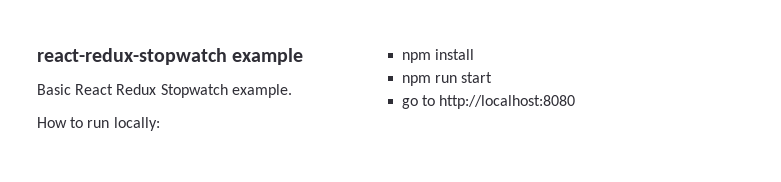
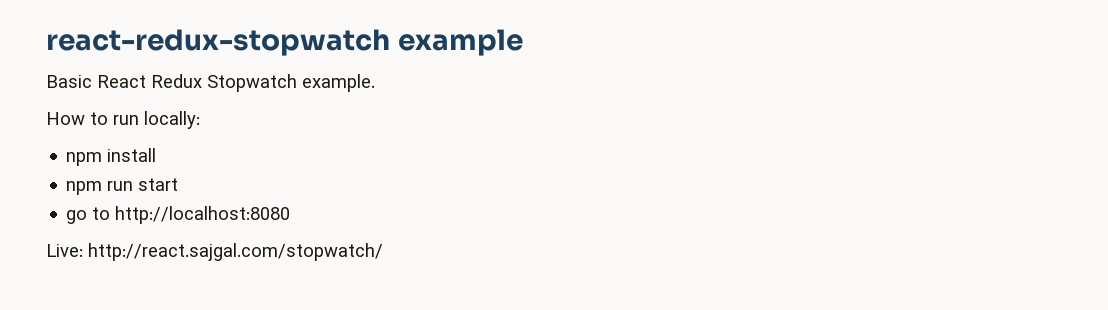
+ Live: http://react.sajgal.com/stopwatch/

